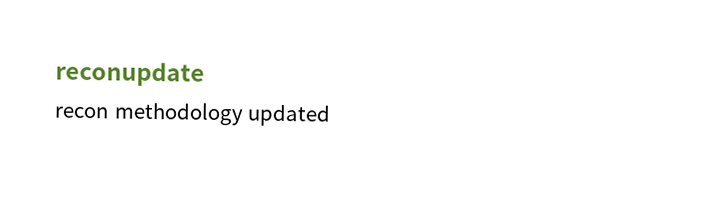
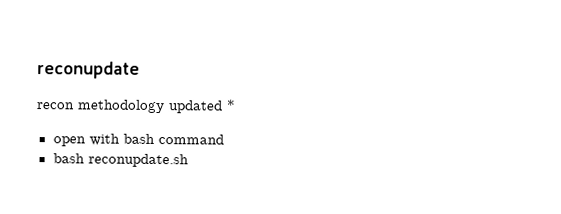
- recon methodology updated
+ recon methodology updated *
+ open with bash command
+ bash reconupdate.sh

